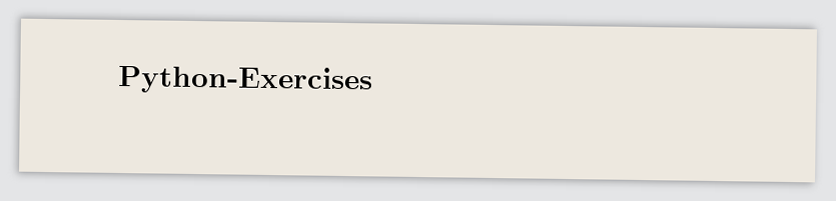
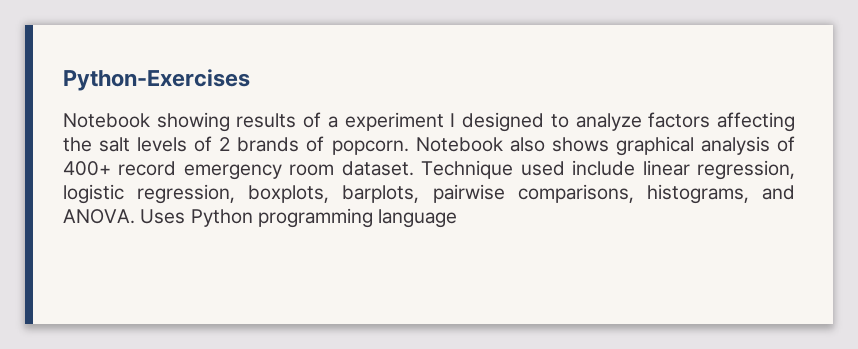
+ Notebook showing results of a experiment I designed to analyze factors affecting the salt levels of 2 brands of popcorn. Notebook also shows graphical analysis of 400+ record emergency room dataset. Technique used include linear regression, logistic regression, boxplots, barplots, pairwise comparisons, histograms, and ANOVA. Uses Python programming language

